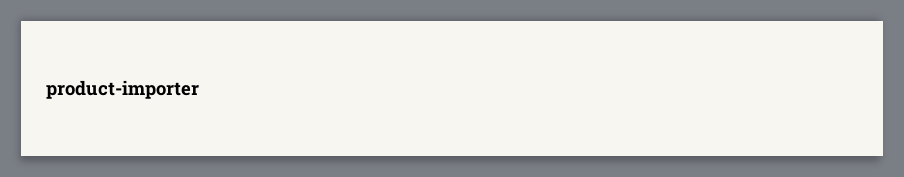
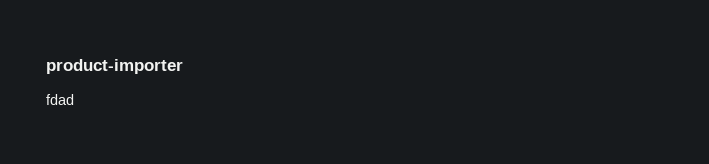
+ fdad

